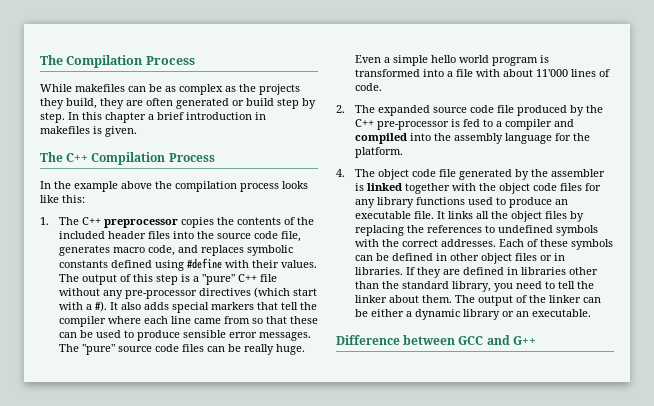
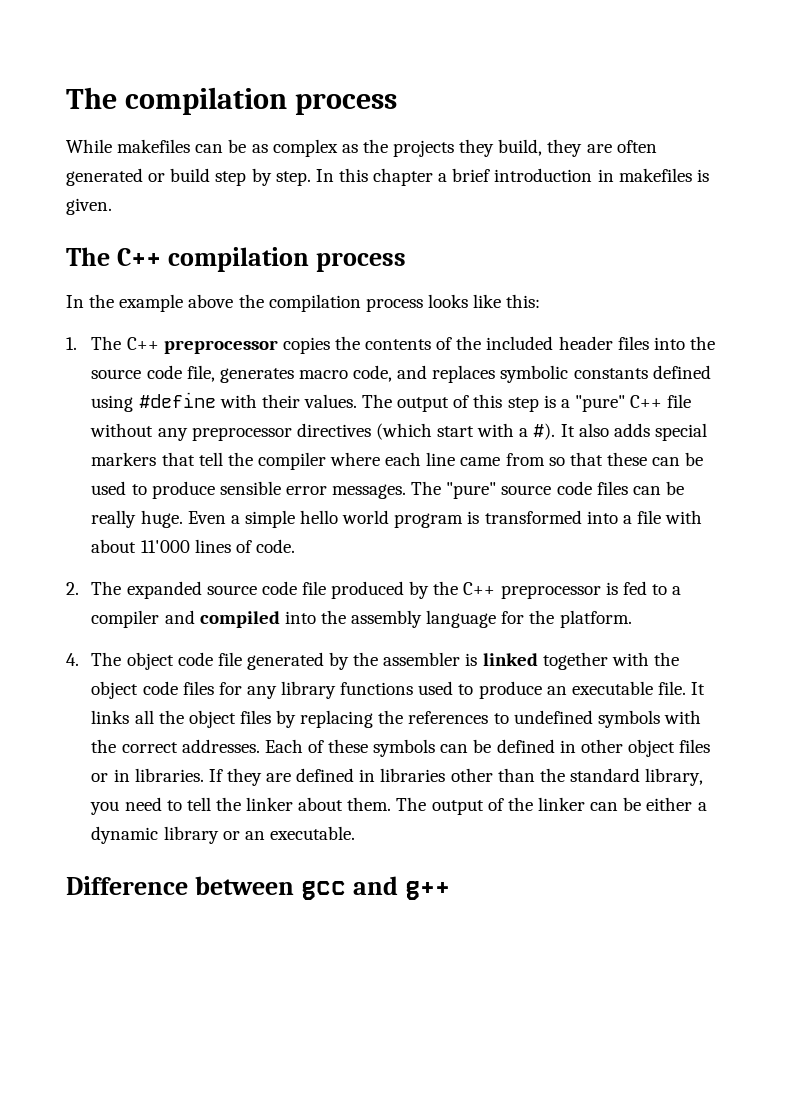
- The Compilation Process
+ The compilation process
- The C++ Compilation Process
+ The C++ compilation process
- The output of this step is a "pure" C++ file without any pre-processor directives (which start with a #).
+ The output of this step is a "pure" C++ file without any preprocessor directives (which start with a #).
- 2. The expanded source code file produced by the C++ pre-processor is fed to a compiler and compiled into the assembly language for the platform.
+ 2. The expanded source code file produced by the C++ preprocessor is fed to a compiler and compiled into the assembly language for the platform.
- Difference between GCC and G++
+ Difference between gcc and g++

